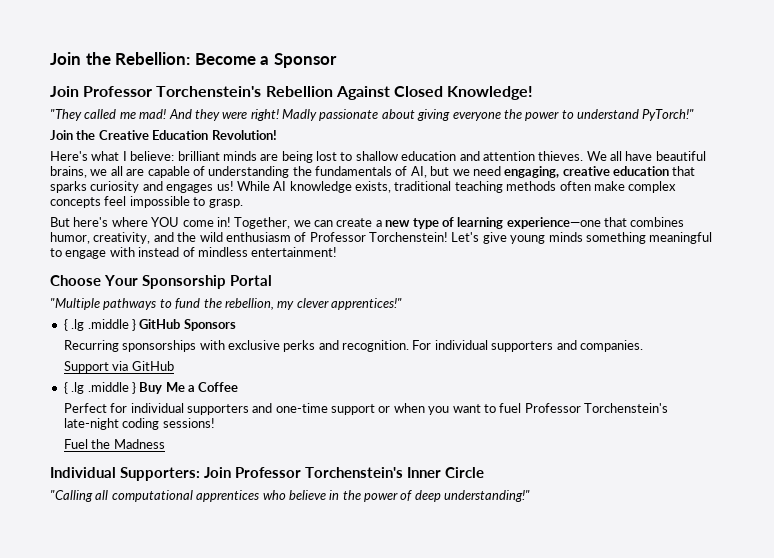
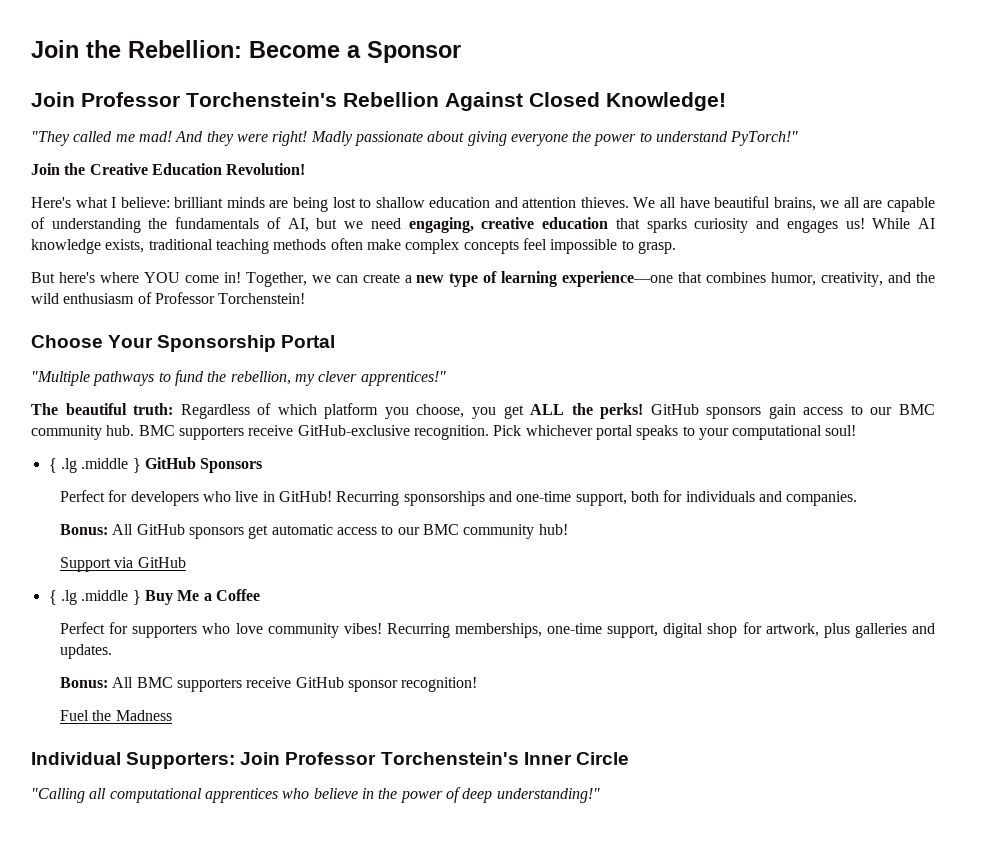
- Let's give young minds something meaningful to engage with instead of mindless entertainment!
+ The beautiful truth: Regardless of which platform you choose, you get ALL the perks! GitHub sponsors gain access to our BMC community hub. BMC supporters receive GitHub-exclusive recognition. Pick whichever portal speaks to your computational soul!
- Recurring sponsorships with exclusive perks and recognition. For individual supporters and companies.
+ Perfect for developers who live in GitHub! Recurring sponsorships and one-time support, both for individuals and companies.
+ Bonus: All GitHub sponsors get automatic access to our BMC community hub!
- Perfect for individual supporters and one-time support or when you want to fuel Professor Torchenstein's late-night coding sessions!
+ Perfect for supporters who love community vibes! Recurring memberships, one-time support, digital shop for artwork, plus galleries and updates.
+ Bonus: All BMC supporters receive GitHub sponsor recognition!

